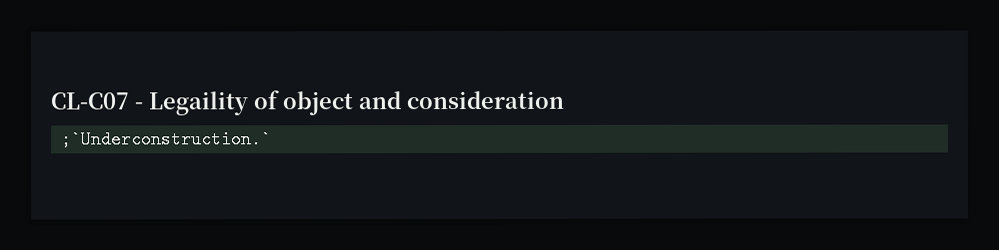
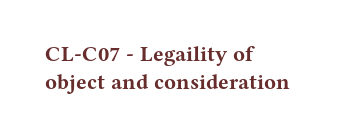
- ;`Underconstruction.`

